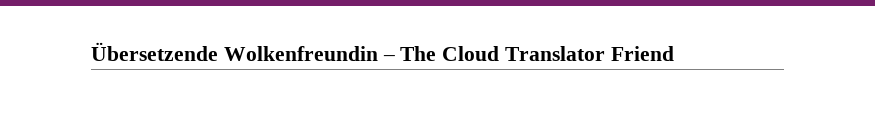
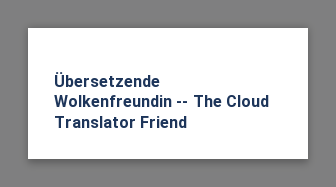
- Übersetzende Wolkenfreundin – The Cloud Translator Friend
+ Übersetzende Wolkenfreundin -- The Cloud Translator Friend

